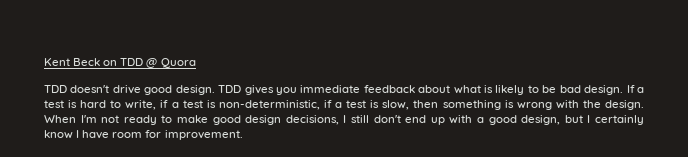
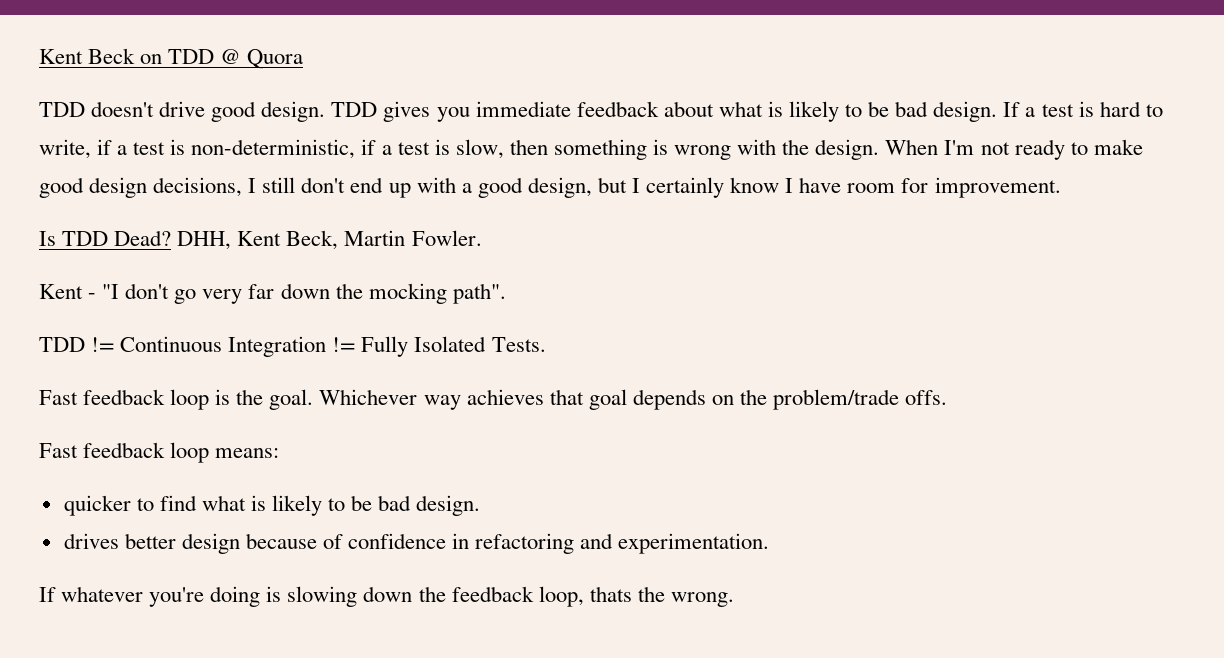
+ Is TDD Dead? DHH, Kent Beck, Martin Fowler.
+ Kent - "I don't go very far down the mocking path".
+ TDD != Continuous Integration != Fully Isolated Tests.
+ Fast feedback loop is the goal. Whichever way achieves that goal depends on the problem/trade offs.
+ Fast feedback loop means:
+ quicker to find what is likely to be bad design.
+ drives better design because of confidence in refactoring and experimentation.
+ If whatever you're doing is slowing down the feedback loop, thats the wrong.

